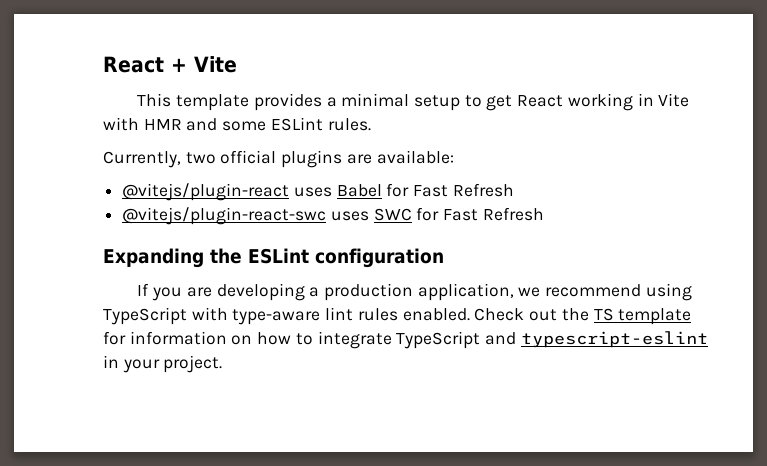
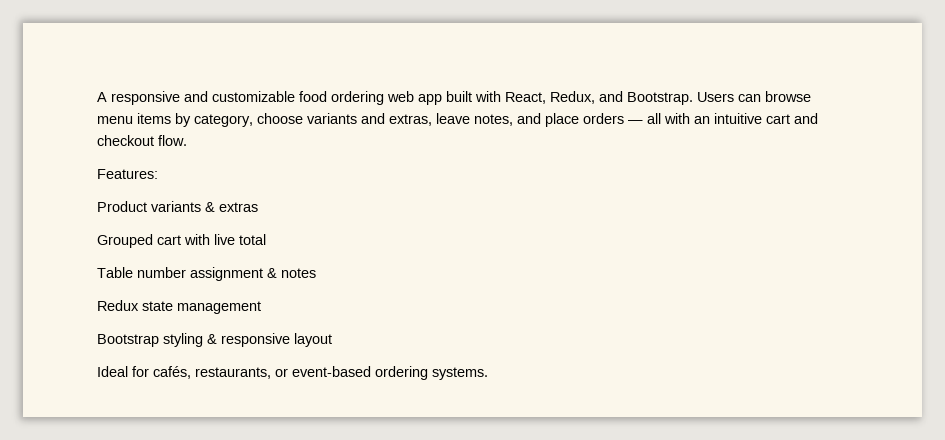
- React + Vite
- This template provides a minimal setup to get React working in Vite with HMR and some ESLint rules.
- Currently, two official plugins are available:
- @vitejs/plugin-react uses Babel for Fast Refresh
- @vitejs/plugin-react-swc uses SWC for Fast Refresh
- Expanding the ESLint configuration
- If you are developing a production application, we recommend using TypeScript with type-aware lint rules enabled. Check out the TS template for information on how to integrate TypeScript and typescript-eslint in your project.
+ A responsive and customizable food ordering web app built with React, Redux, and Bootstrap. Users can browse menu items by category, choose variants and extras, leave notes, and place orders — all with an intuitive cart and checkout flow.
+ Features:
+ Product variants & extras
+ Grouped cart with live total
+ Table number assignment & notes
+ Redux state management
+ Bootstrap styling & responsive layout
+ Ideal for cafés, restaurants, or event-based ordering systems.

